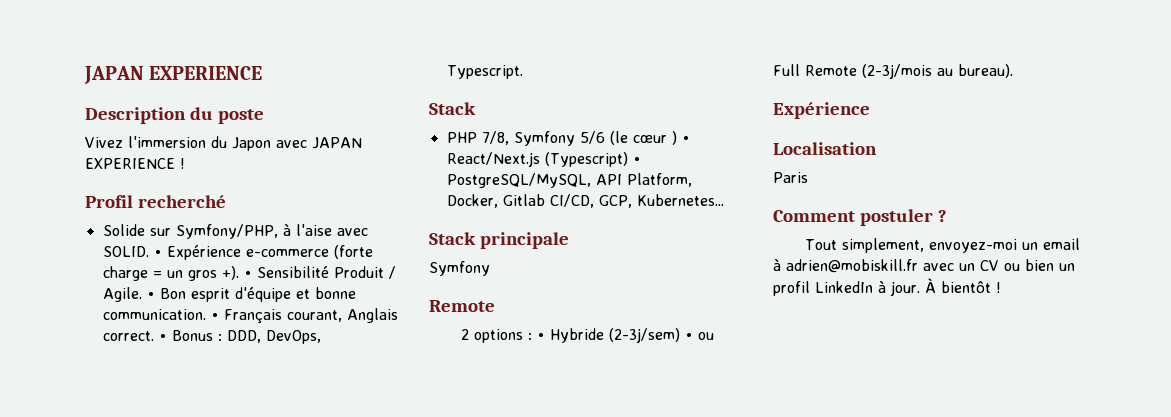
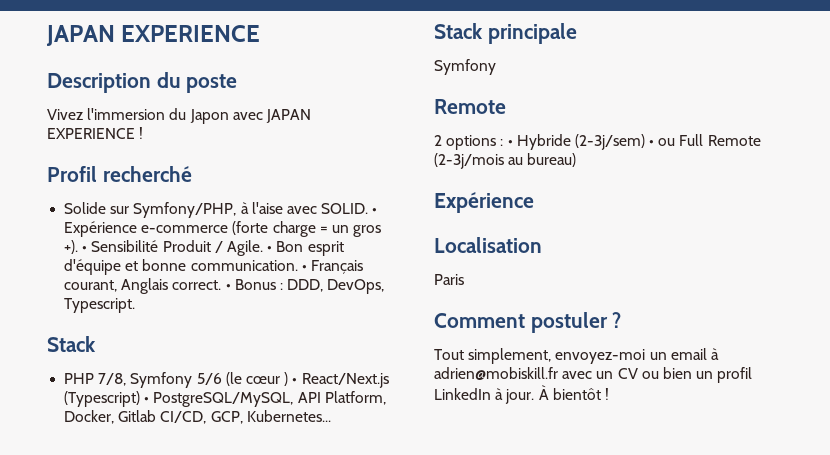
- 2 options : • Hybride (2-3j/sem) • ou Full Remote (2-3j/mois au bureau).
+ 2 options : • Hybride (2-3j/sem) • ou Full Remote (2-3j/mois au bureau)

